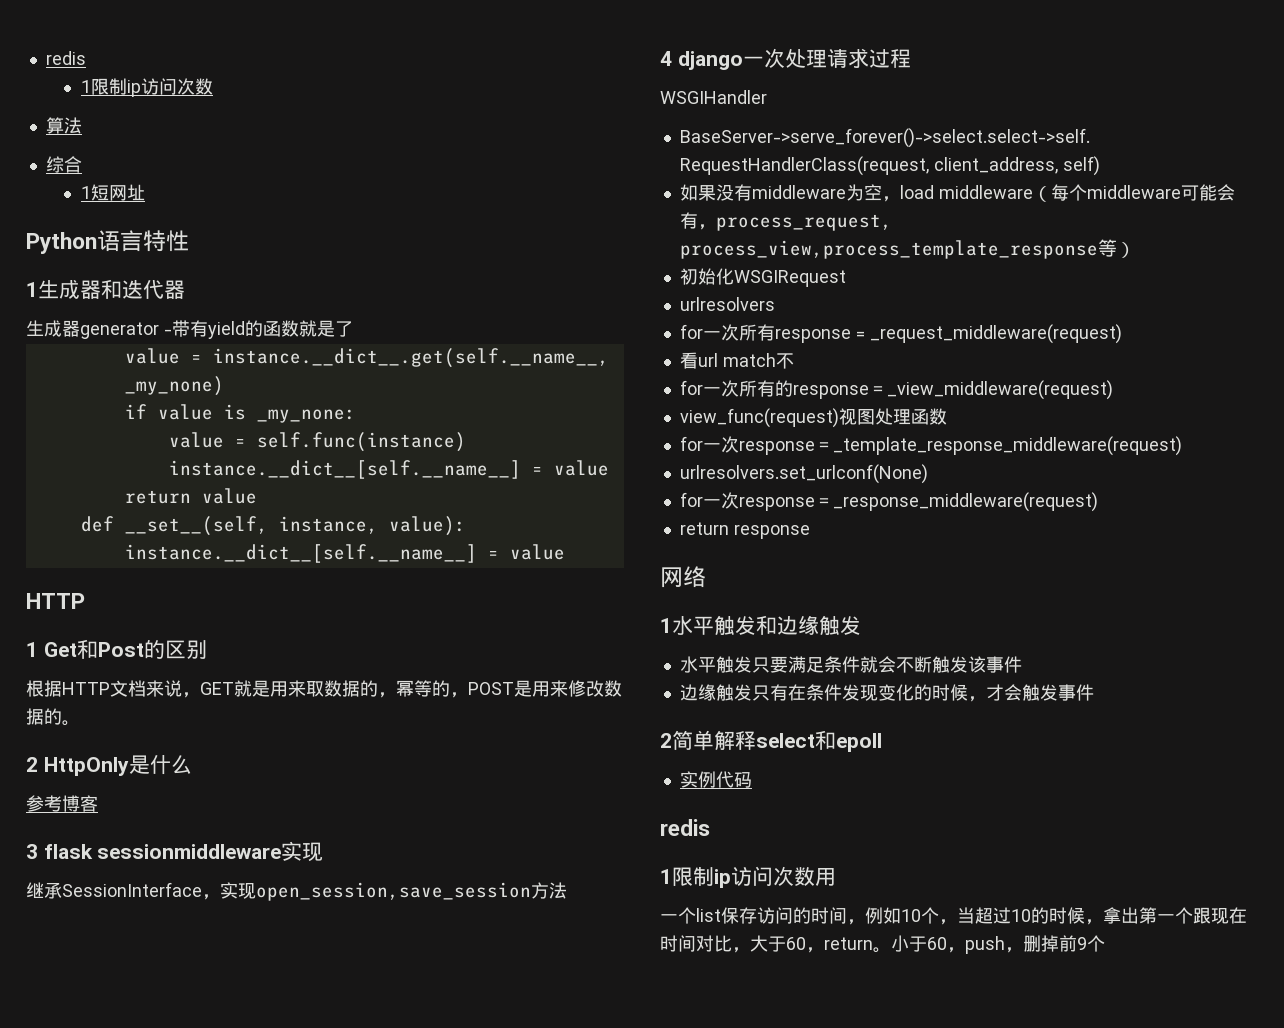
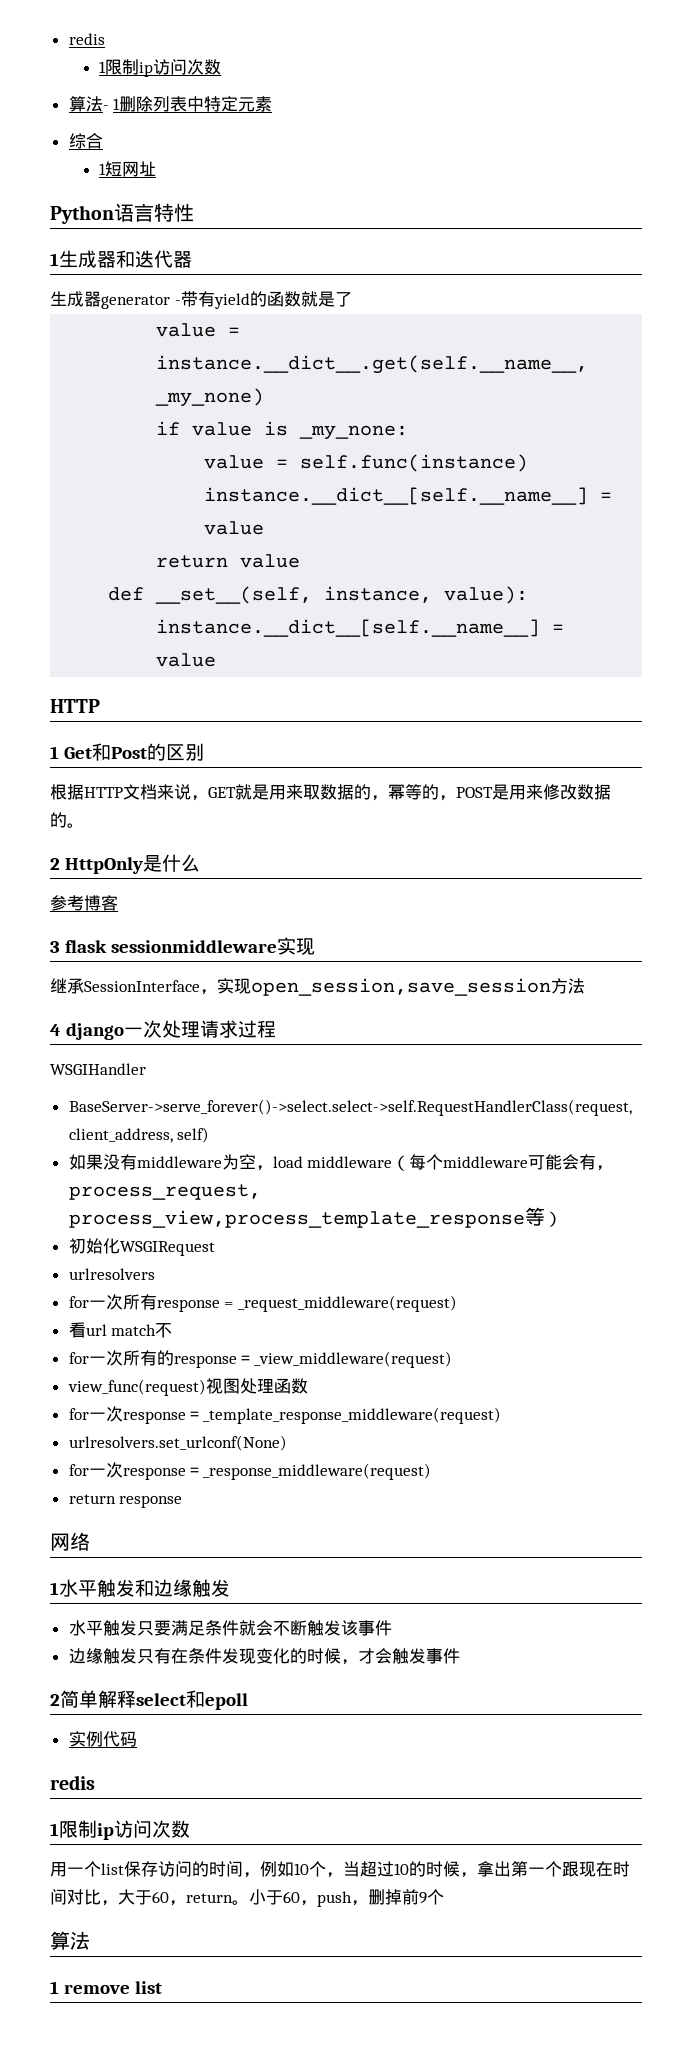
- 算法
+ 算法- 1删除列表中特定元素
  实例代码
  redis
- 1限制ip访问次数用
- 一个list保存访问的时间，例如10个，当超过10的时候，拿出第一个跟现在时间对比，大于60，return。
+ 1限制ip访问次数
+ 用一个list保存访问的时间，例如10个，当超过10的时候，拿出第一个跟现在时间对比，大于60，return。
  小于60，push，删掉前9个
+ 算法
+ 1 remove list

